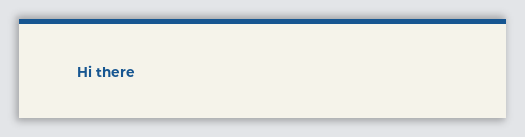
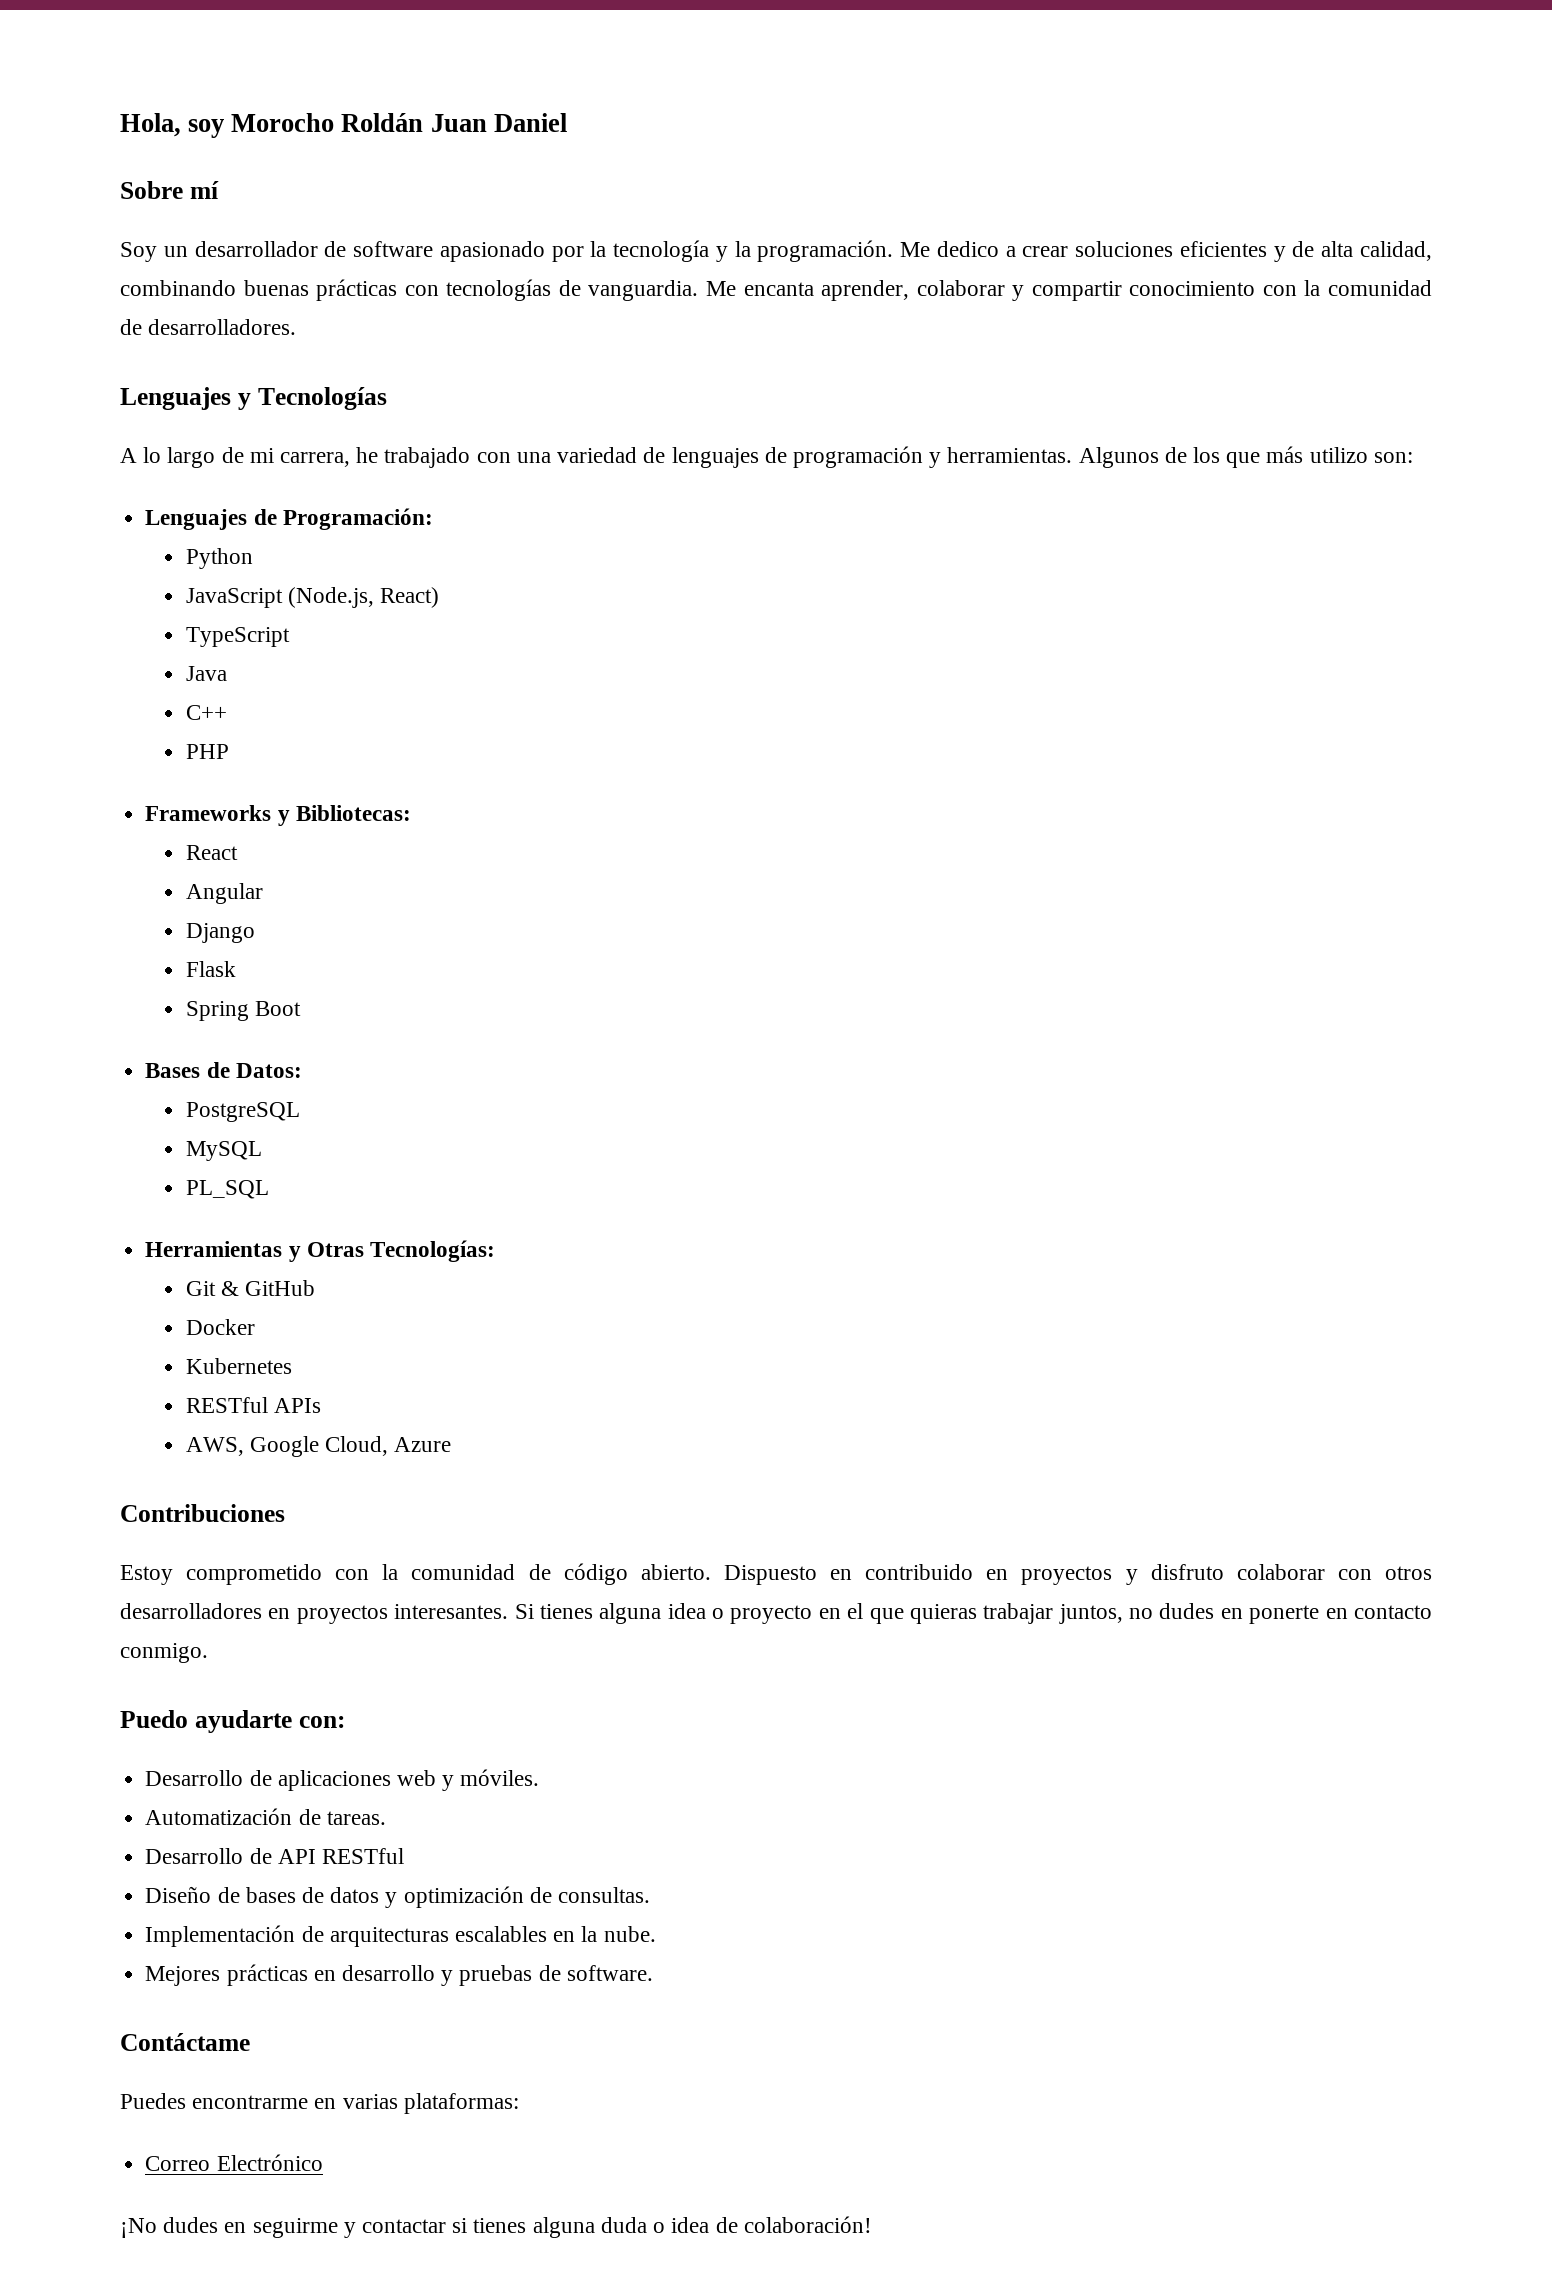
- Hi there
+ Hola, soy Morocho Roldán Juan Daniel
+ Sobre mí
+ Soy un desarrollador de software apasionado por la tecnología y la programación. Me dedico a crear soluciones eficientes y de alta calidad, combinando buenas prácticas con tecnologías de vanguardia. Me encanta aprender, colaborar y compartir conocimiento con la comunidad de desarrolladores.
+ Lenguajes y Tecnologías
+ A lo largo de mi carrera, he trabajado con una variedad de lenguajes de programación y herramientas. Algunos de los que más utilizo son:
+ Lenguajes de Programación:
+ Python
+ JavaScript (Node.js, React)
+ TypeScript
+ Java
+ C++
+ PHP
+ Frameworks y Bibliotecas:
+ React
+ Angular
+ Django
+ Flask
+ Spring Boot
+ Bases de Datos:
+ PostgreSQL
+ MySQL
+ PL_SQL
+ Herramientas y Otras Tecnologías:
+ Git & GitHub
+ Docker
+ Kubernetes
+ RESTful APIs
+ AWS, Google Cloud, Azure
+ Contribuciones
+ Estoy comprometido con la comunidad de código abierto. Dispuesto en contribuido en proyectos y disfruto colaborar con otros desarrolladores en proyectos interesantes. Si tienes alguna idea o proyecto en el que quieras trabajar juntos, no dudes en ponerte en contacto conmigo.
+ Puedo ayudarte con:
+ Desarrollo de aplicaciones web y móviles.
+ Automatización de tareas.
+ Desarrollo de API RESTful
+ Diseño de bases de datos y optimización de consultas.
+ Implementación de arquitecturas escalables en la nube.
+ Mejores prácticas en desarrollo y pruebas de software.
+ Contáctame
+ Puedes encontrarme en varias plataformas:
+ Correo Electrónico
+ ¡No dudes en seguirme y contactar si tienes alguna duda o idea de colaboración!

